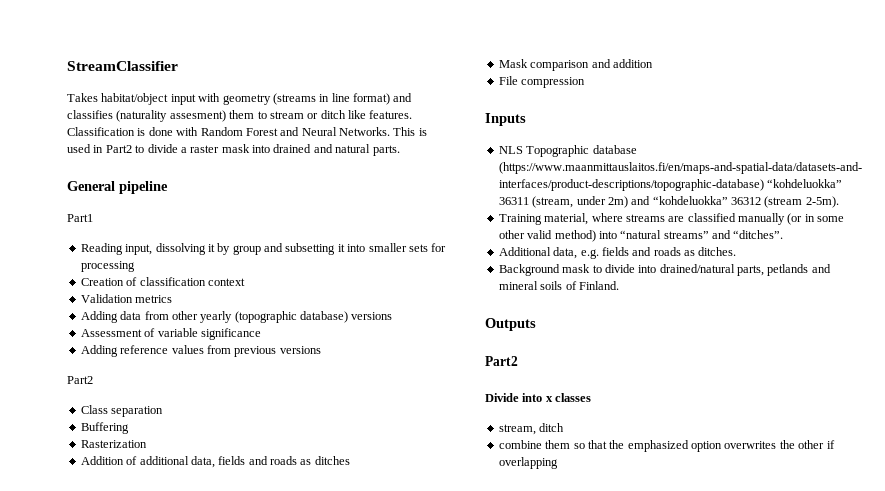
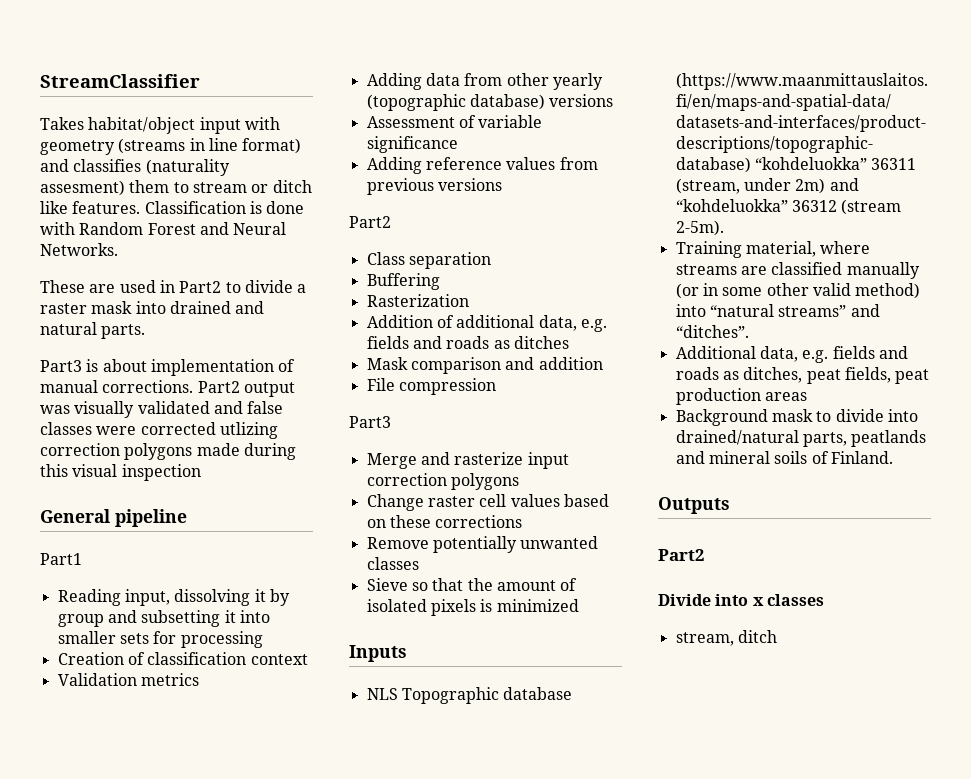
- Classification is done with Random Forest and Neural Networks. This is used in Part2 to divide a raster mask into drained and natural parts.
+ Classification is done with Random Forest and Neural Networks.
+ These are used in Part2 to divide a raster mask into drained and natural parts.
+ Part3 is about implementation of manual corrections. Part2 output was visually validated and false classes were corrected utlizing correction polygons made during this visual inspection
- Addition of additional data, fields and roads as ditches
+ Addition of additional data, e.g. fields and roads as ditches
  File compression
+ Part3
+ Merge and rasterize input correction polygons
+ Change raster cell values based on these corrections
+ Remove potentially unwanted classes
+ Sieve so that the amount of isolated pixels is minimized
- Additional data, e.g. fields and roads as ditches.
+ Additional data, e.g. fields and roads as ditches, peat fields, peat production areas
- Background mask to divide into drained/natural parts, petlands and mineral soils of Finland.
+ Background mask to divide into drained/natural parts, peatlands and mineral soils of Finland.
- combine them so that the emphasized option overwrites the other if overlapping

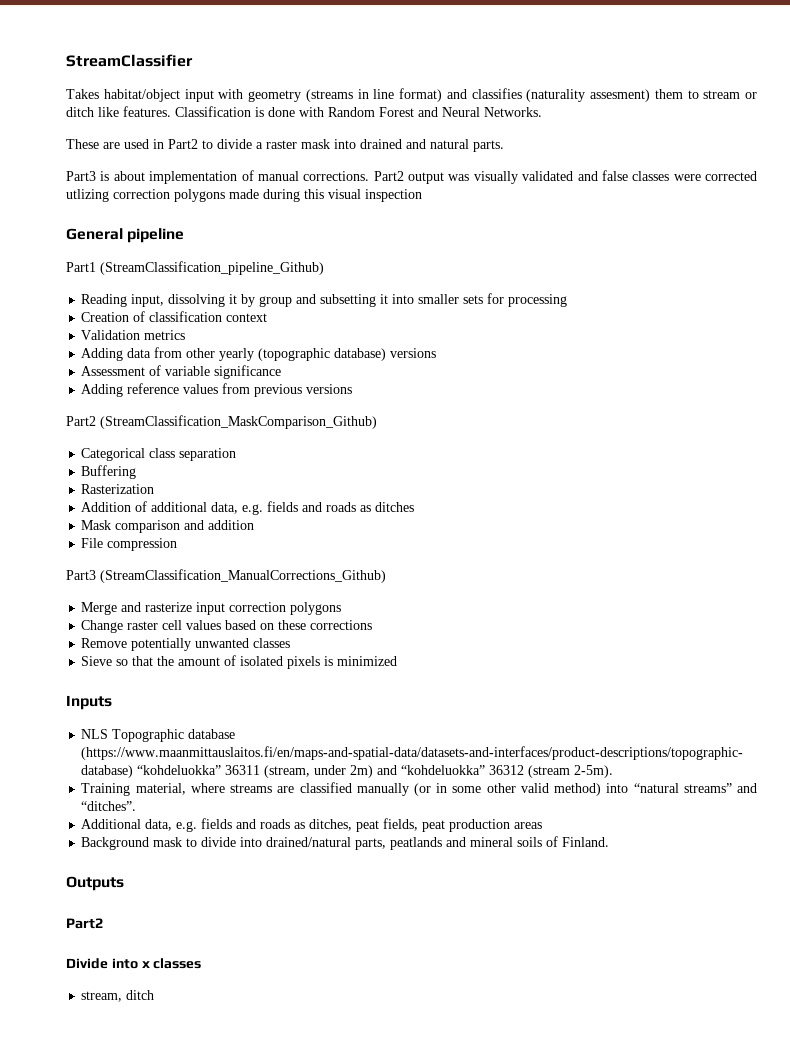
- Part1
+ Part1 (StreamClassification_pipeline_Github)
  Adding reference values from previous versions
- Part2
- Class separation
+ Part2 (StreamClassification_MaskComparison_Github)
+ Categorical class separation
  File compression
- Part3
+ Part3 (StreamClassification_ManualCorrections_Github)

